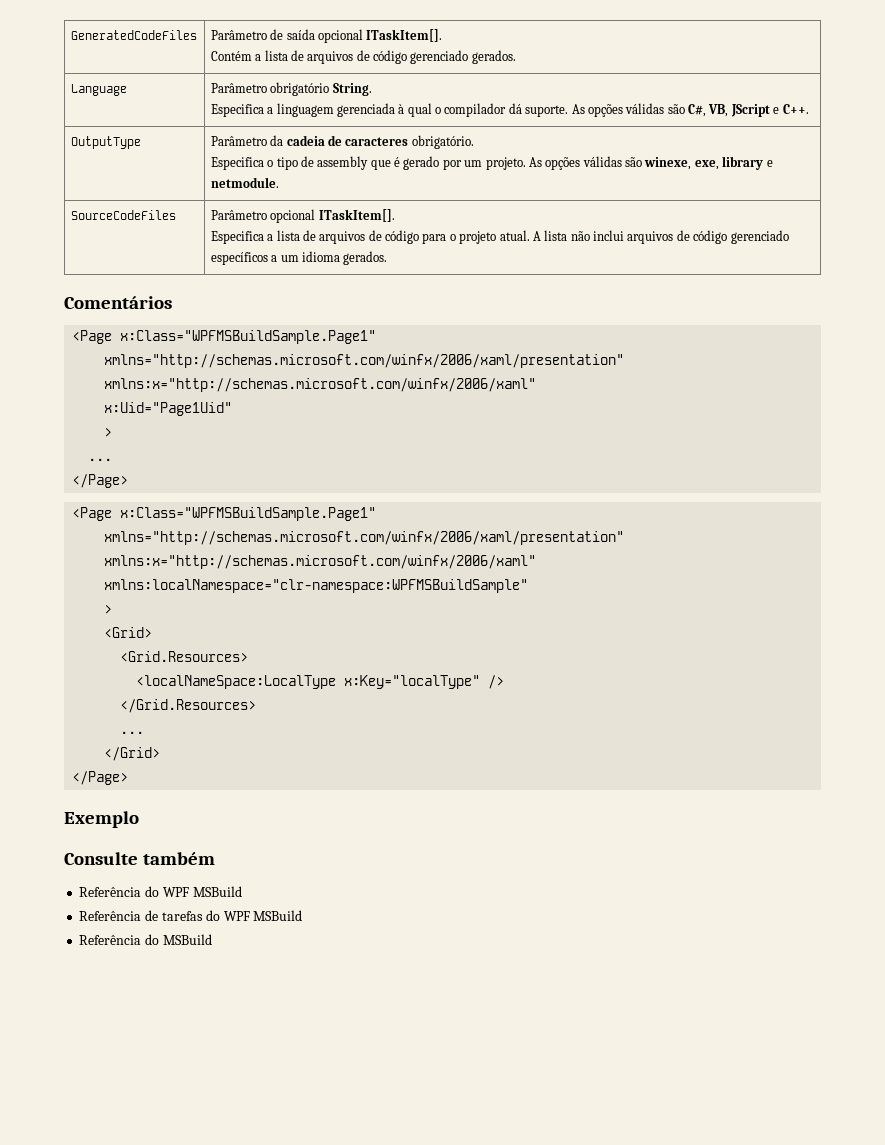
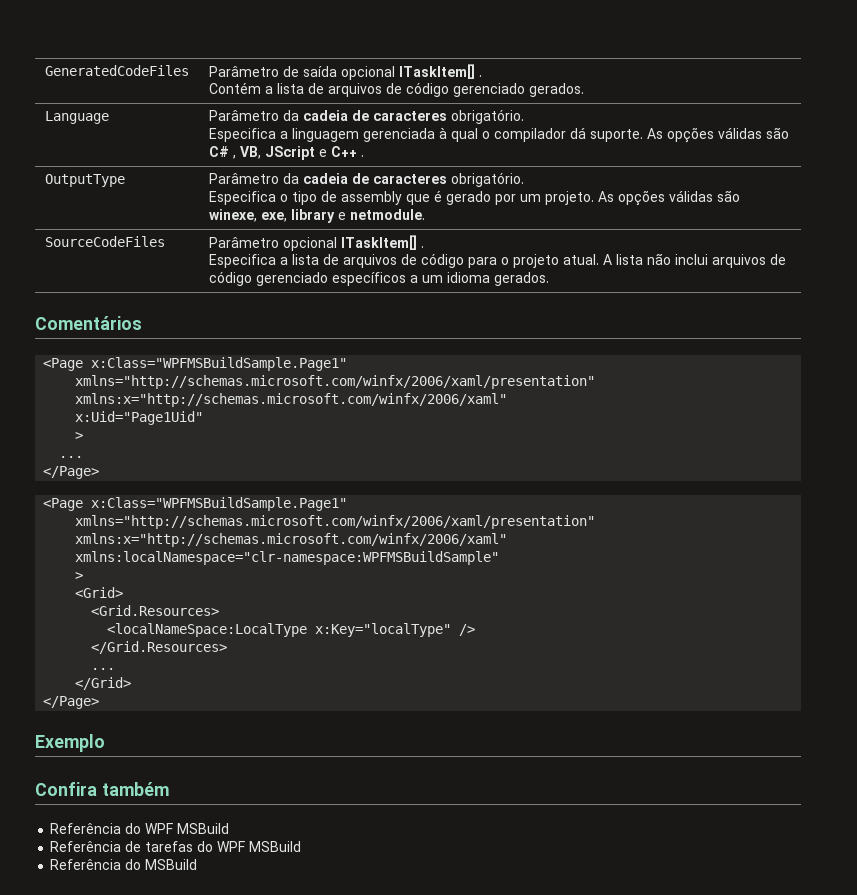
- GeneratedCodeFiles | Parâmetro de saída opcional ITaskItem[].
+ GeneratedCodeFiles | Parâmetro de saída opcional ITaskItem[] .
- Language | Parâmetro obrigatório String.
- Especifica a linguagem gerenciada à qual o compilador dá suporte. As opções válidas são C#, VB, JScript e C++.
+ Language | Parâmetro da cadeia de caracteres obrigatório.
+ Especifica a linguagem gerenciada à qual o compilador dá suporte. As opções válidas são C# , VB, JScript e C++ .
- SourceCodeFiles | Parâmetro opcional ITaskItem[].
+ SourceCodeFiles | Parâmetro opcional ITaskItem[] .
- Consulte também
+ Confira também

